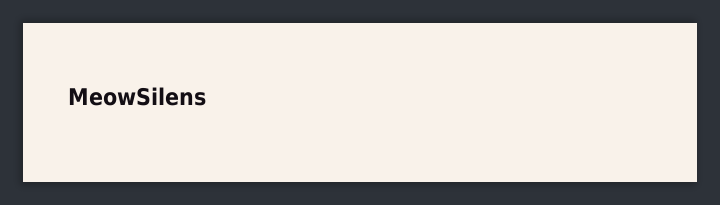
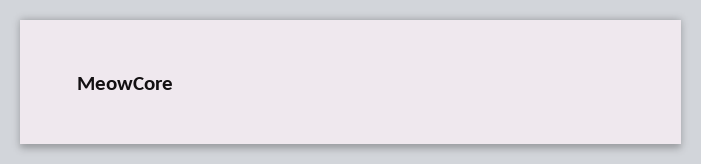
- MeowSilens
+ MeowCore

